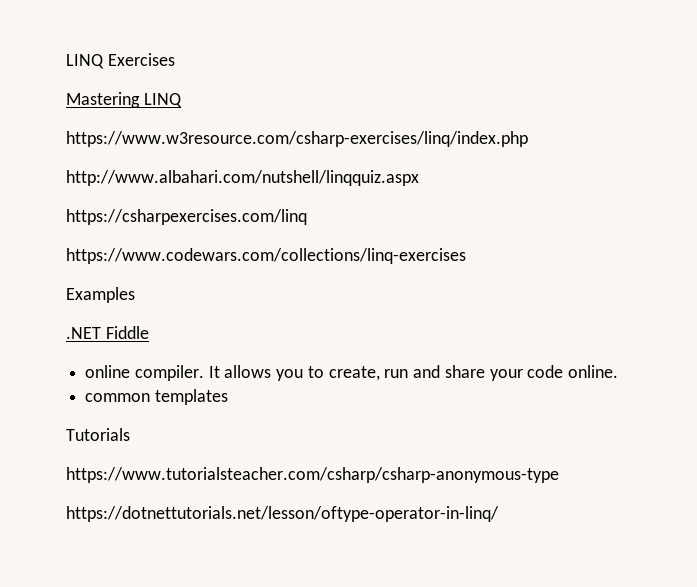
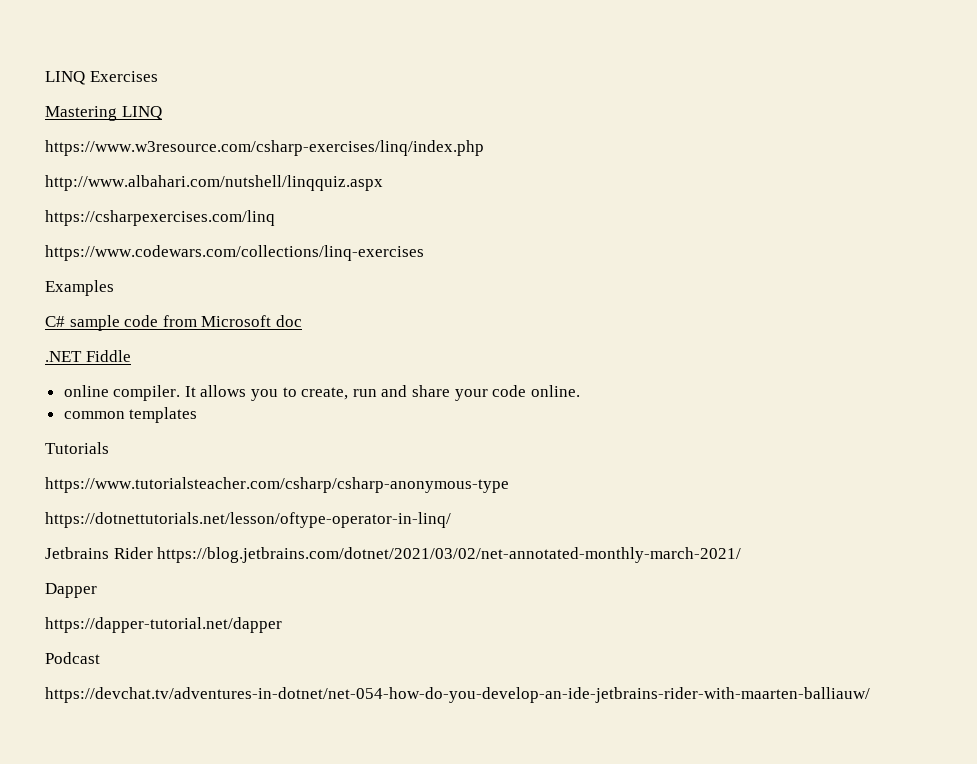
+ C# sample code from Microsoft doc
+ Jetbrains Rider https://blog.jetbrains.com/dotnet/2021/03/02/net-annotated-monthly-march-2021/
+ Dapper
+ https://dapper-tutorial.net/dapper
+ Podcast
+ https://devchat.tv/adventures-in-dotnet/net-054-how-do-you-develop-an-ide-jetbrains-rider-with-maarten-balliauw/

